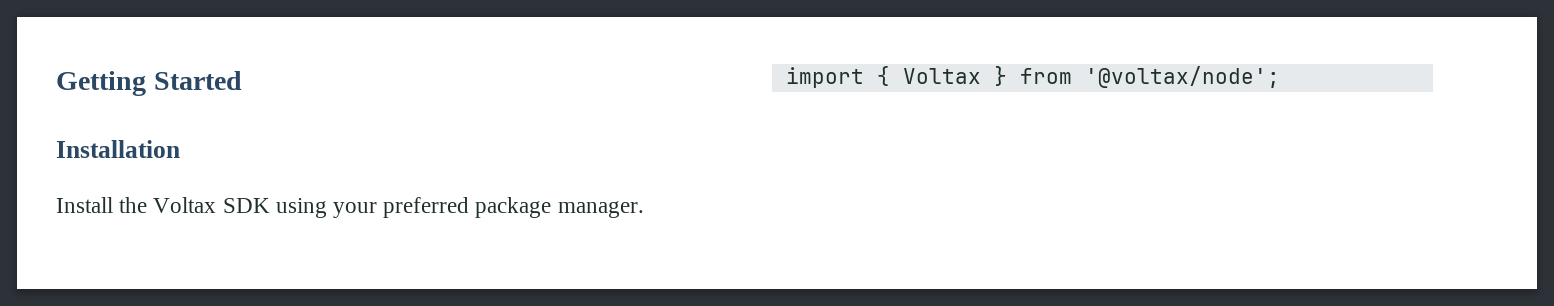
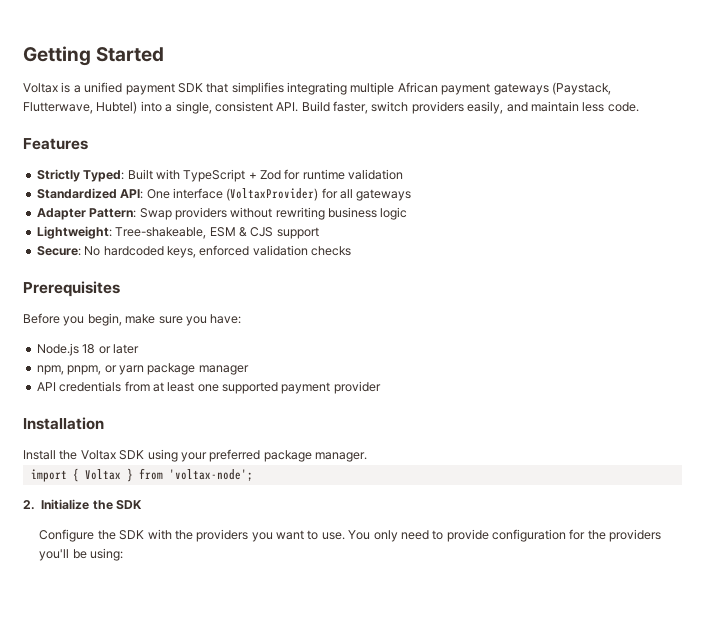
+ Voltax is a unified payment SDK that simplifies integrating multiple African payment gateways (Paystack, Flutterwave, Hubtel) into a single, consistent API. Build faster, switch providers easily, and maintain less code.
+ Features
+ Strictly Typed: Built with TypeScript + Zod for runtime validation
+ Standardized API: One interface (VoltaxProvider) for all gateways
+ Adapter Pattern: Swap providers without rewriting business logic
+ Lightweight: Tree-shakeable, ESM & CJS support
+ Secure: No hardcoded keys, enforced validation checks
+ Prerequisites
+ Before you begin, make sure you have:
+ Node.js 18 or later
+ npm, pnpm, or yarn package manager
+ API credentials from at least one supported payment provider
- import { Voltax } from '@voltax/node';
+ import { Voltax } from 'voltax-node';
+ 2. Initialize the SDK
+ Configure the SDK with the providers you want to use. You only need to provide configuration for the providers you'll be using:

